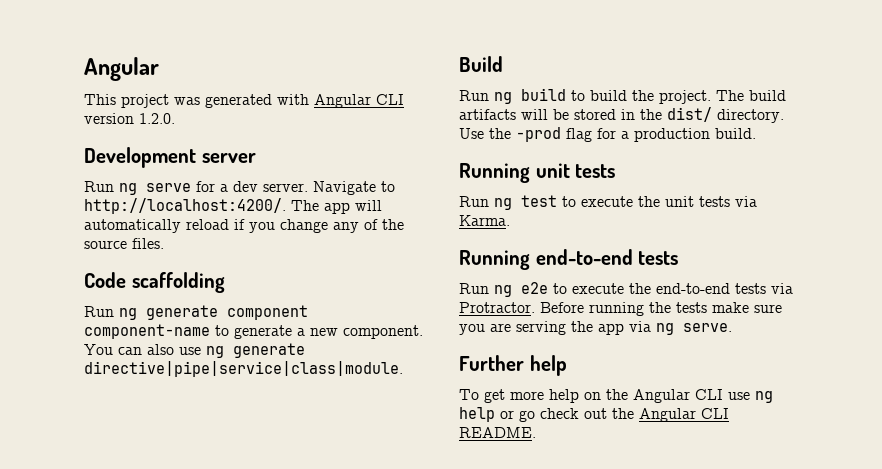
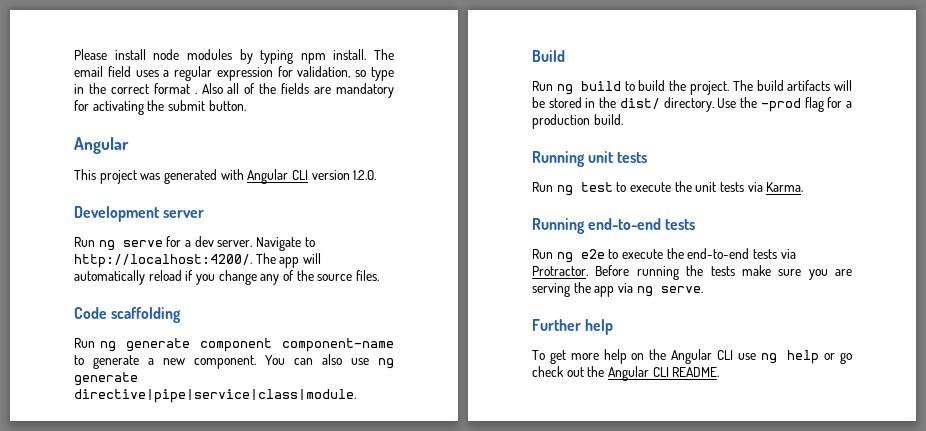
+ Please install node modules by typing npm install. The email field uses a regular expression for validation, so type in the correct format . Also all of the fields are mandatory for activating the submit button.

